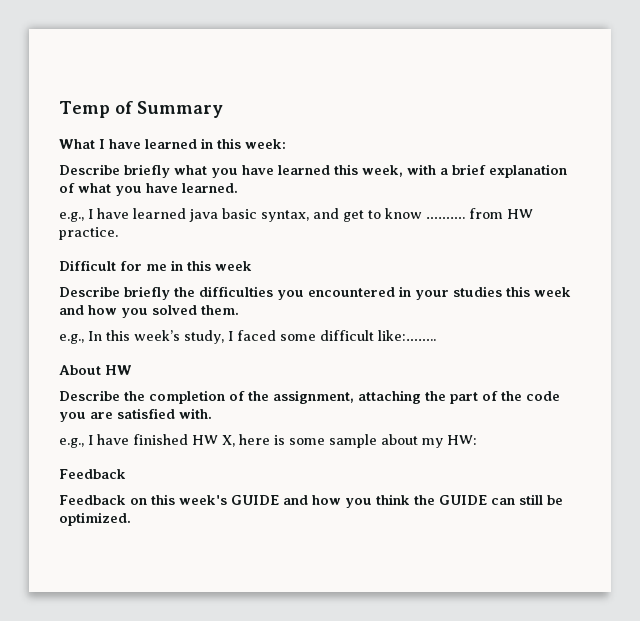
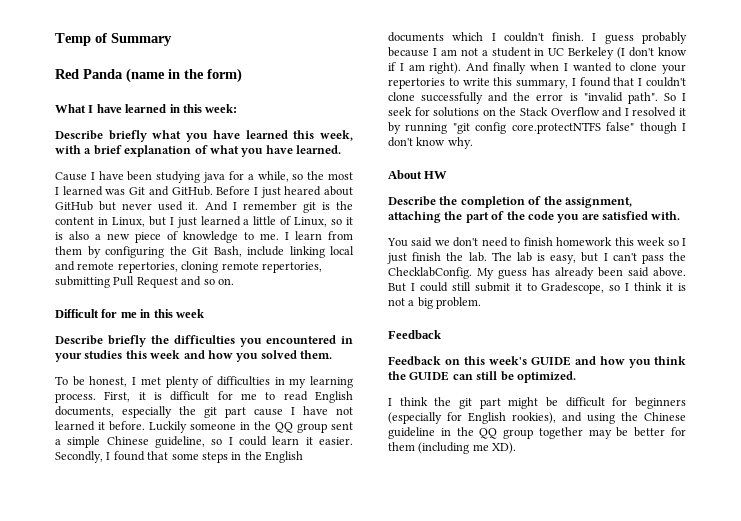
+ Red Panda (name in the form)
- e.g., I have learned java basic syntax, and get to know ………. from HW practice.
+ Cause I have been studying java for a while, so the most I learned was Git and GitHub. Before I just heared about GitHub but never used it. And I remember git is the content in Linux, but I just learned a little of Linux, so it is also a new piece of knowledge to me. I learn from them by configuring the Git Bash, include linking local and remote repertories, cloning remote repertories, submitting Pull Request and so on.
- e.g., In this week’s study, I faced some difficult like:……..
+ To be honest, I met plenty of difficulties in my learning process. First, it is difficult for me to read English documents, especially the git part cause I have not learned it before. Luckily someone in the QQ group sent a simple Chinese guideline, so I could learn it easier. Secondly, I found that some steps in the English documents which I couldn't finish. I guess probably because I am not a student in UC Berkeley (I don't know if I am right). And finally when I wanted to clone your repertories to write this summary, I found that I couldn't clone successfully and the error is "invalid path". So I seek for solutions on the Stack Overflow and I resolved it by running "git config core.protectNTFS false" though I don't know why.
- e.g., I have finished HW X, here is some sample about my HW:
+ You said we don't need to finish homework this week so I just finish the lab. The lab is easy, but I can't pass the ChecklabConfig. My guess has already been said above. But I could still submit it to Gradescope, so I think it is not a big problem.
+ I think the git part might be difficult for beginners (especially for English rookies), and using the Chinese guideline in the QQ group together may be better for them (including me XD).

